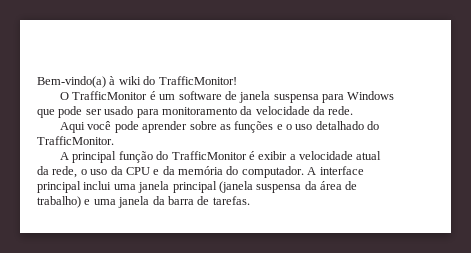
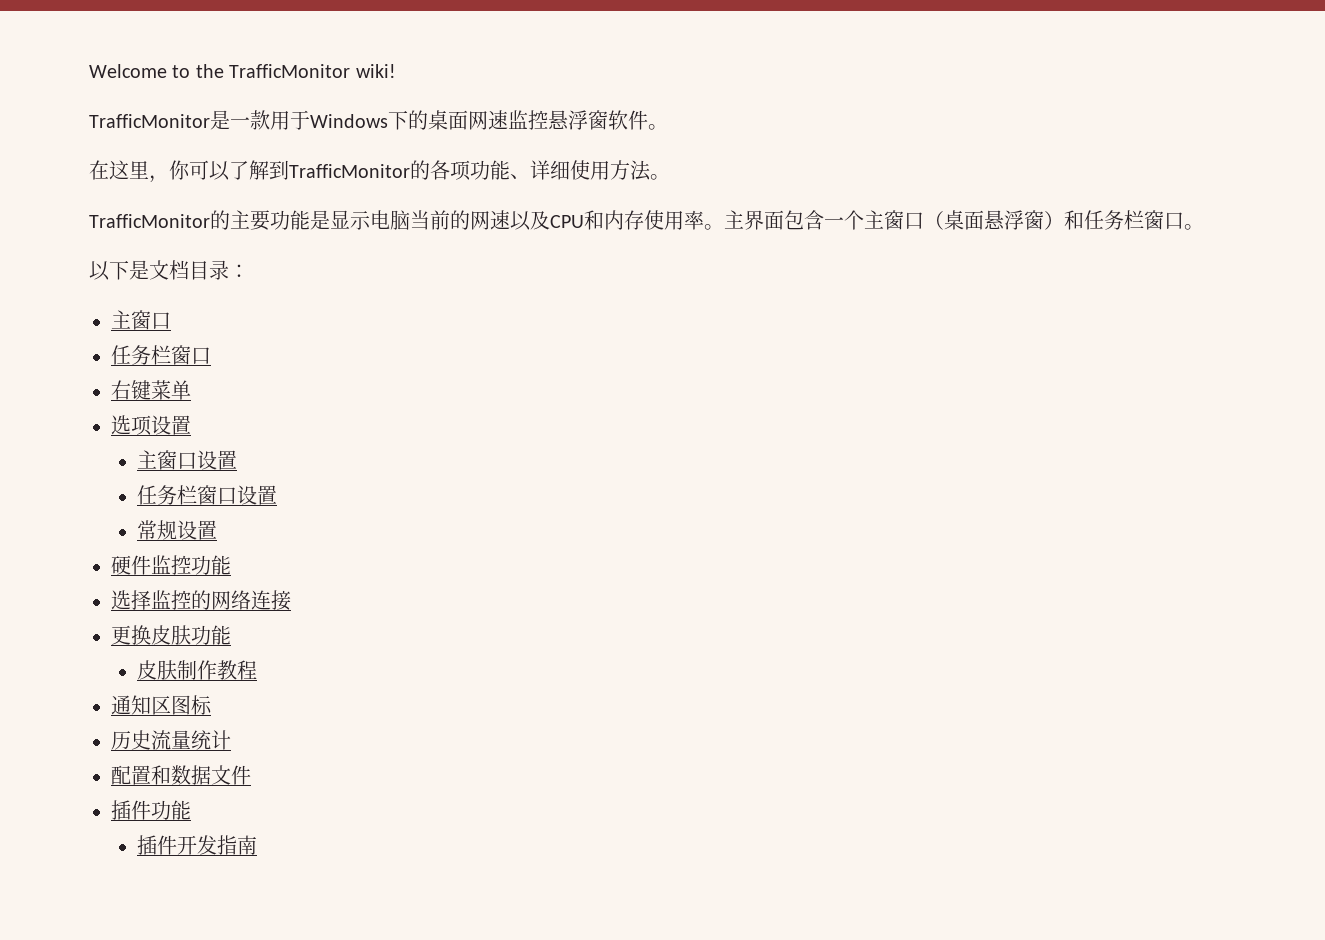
- Bem-vindo(a) à wiki do TrafficMonitor!
- O TrafficMonitor é um software de janela suspensa para Windows que pode ser usado para monitoramento da velocidade da rede.
- Aqui você pode aprender sobre as funções e o uso detalhado do TrafficMonitor.
- A principal função do TrafficMonitor é exibir a velocidade atual da rede, o uso da CPU e da memória do computador. A interface principal inclui uma janela principal (janela suspensa da área de trabalho) e uma janela da barra de tarefas.
+ Welcome to the TrafficMonitor wiki!
+ TrafficMonitor是一款用于Windows下的桌面网速监控悬浮窗软件。
+ 在这里，你可以了解到TrafficMonitor的各项功能、详细使用方法。
+ TrafficMonitor的主要功能是显示电脑当前的网速以及CPU和内存使用率。主界面包含一个主窗口（桌面悬浮窗）和任务栏窗口。
+ 以下是文档目录：
+ 主窗口
+ 任务栏窗口
+ 右键菜单
+ 选项设置
+ 主窗口设置
+ 任务栏窗口设置
+ 常规设置
+ 硬件监控功能
+ 选择监控的网络连接
+ 更换皮肤功能
+ 皮肤制作教程
+ 通知区图标
+ 历史流量统计
+ 配置和数据文件
+ 插件功能
+ 插件开发指南

